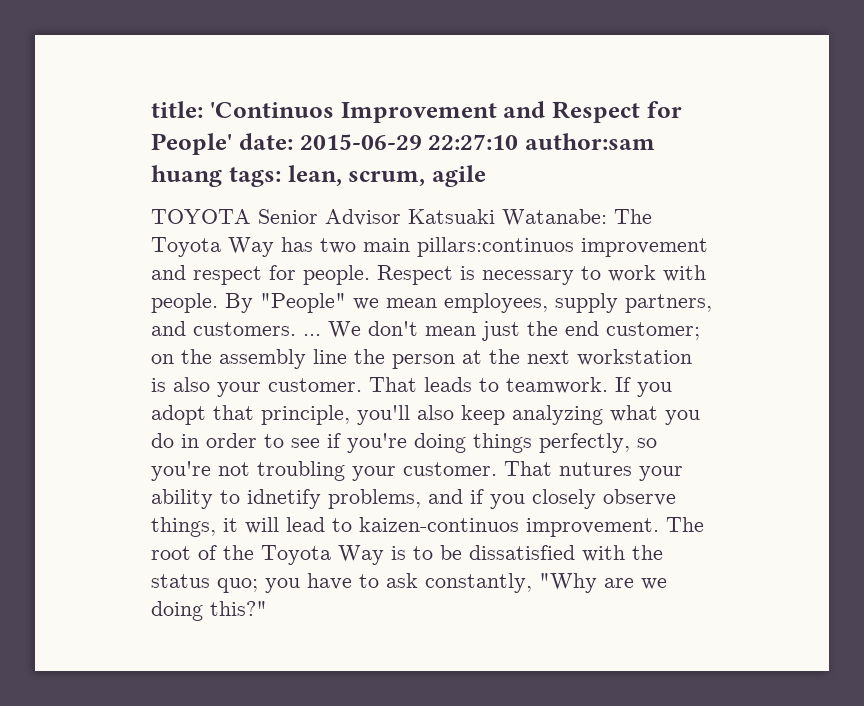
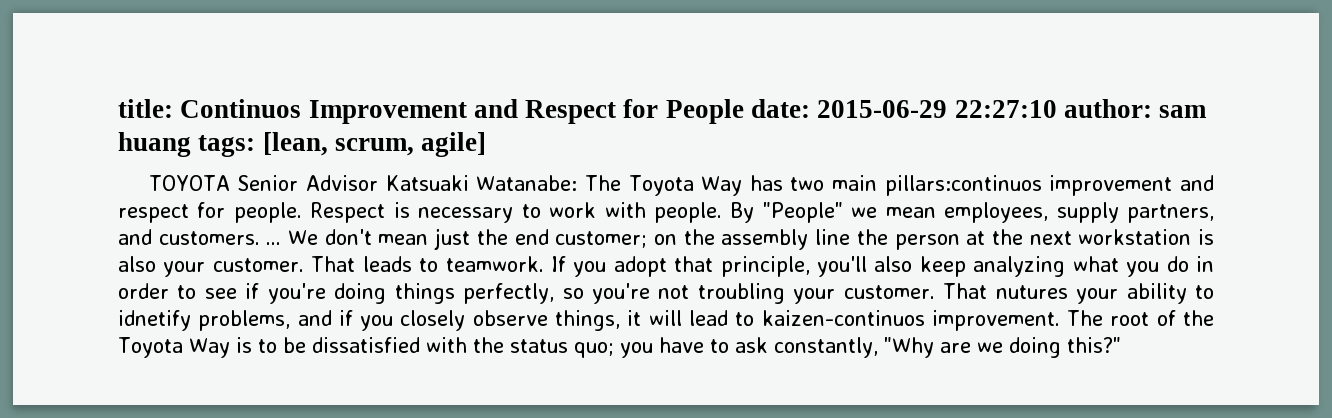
- title: 'Continuos Improvement and Respect for People' date: 2015-06-29 22:27:10 author:sam huang tags: lean, scrum, agile
+ title: Continuos Improvement and Respect for People date: 2015-06-29 22:27:10 author: sam huang tags: [lean, scrum, agile]

